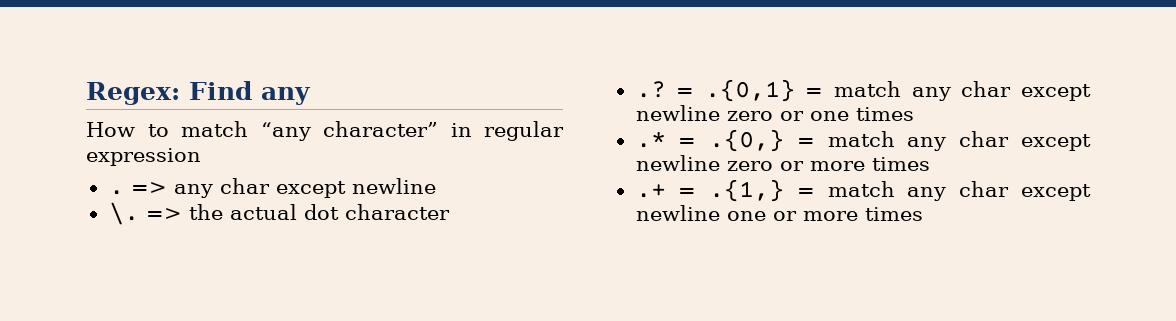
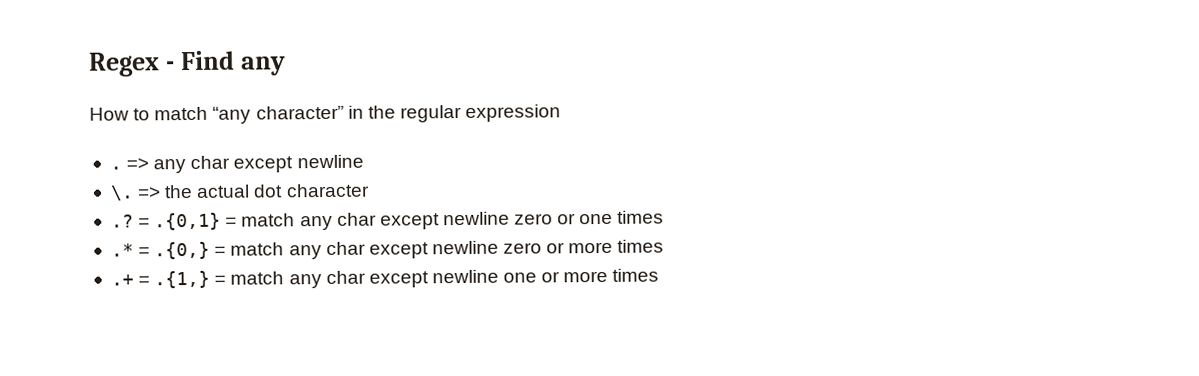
- Regex: Find any
+ Regex - Find any
- How to match “any character” in regular expression
+ How to match “any character” in the regular expression

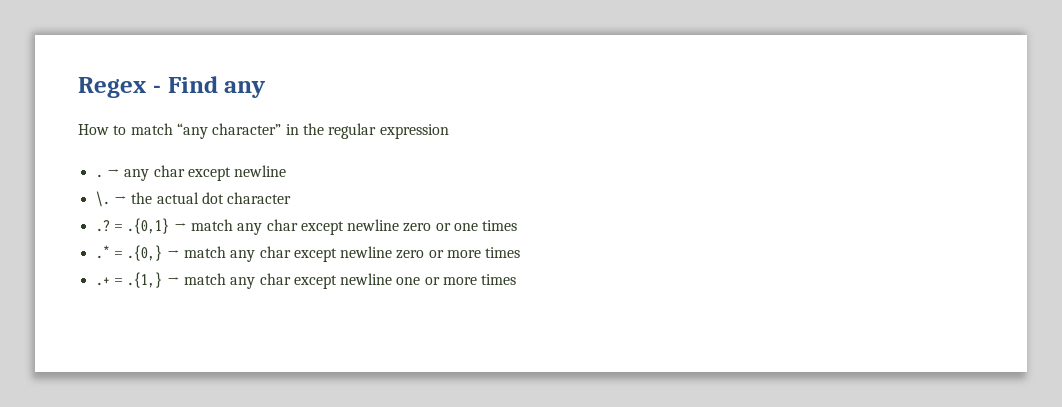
- => any char except newline
+ → any char except newline
- => the actual dot character
+ → the actual dot character
- = .{0,1} = match any char except newline zero or one times
+ = .{0,1} → match any char except newline zero or one times
- .* = .{0,} = match any char except newline zero or more times
+ .* = .{0,} → match any char except newline zero or more times
- .+ = .{1,} = match any char except newline one or more times
+ .+ = .{1,} → match any char except newline one or more times

